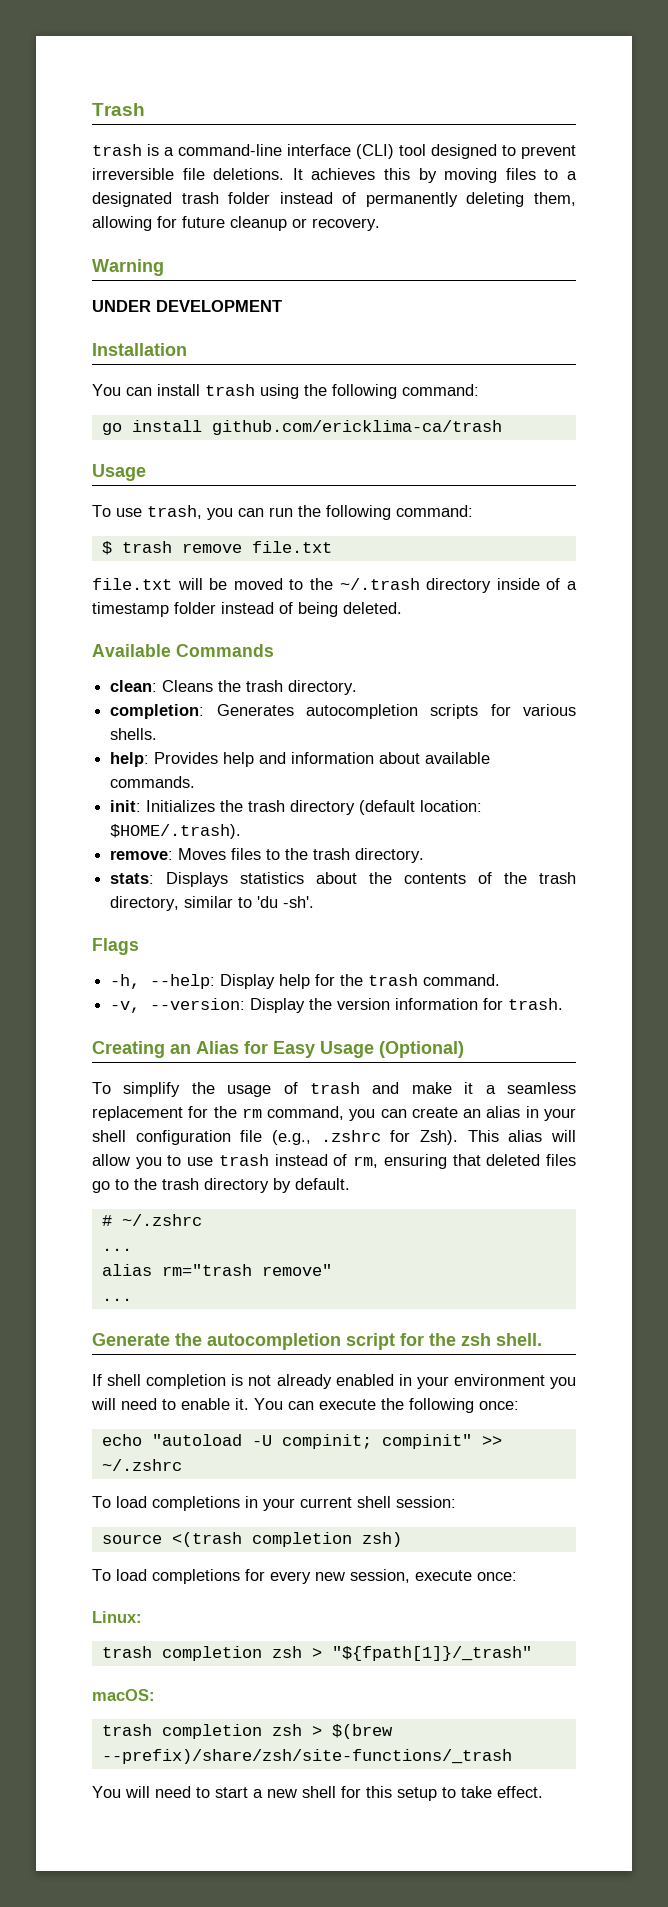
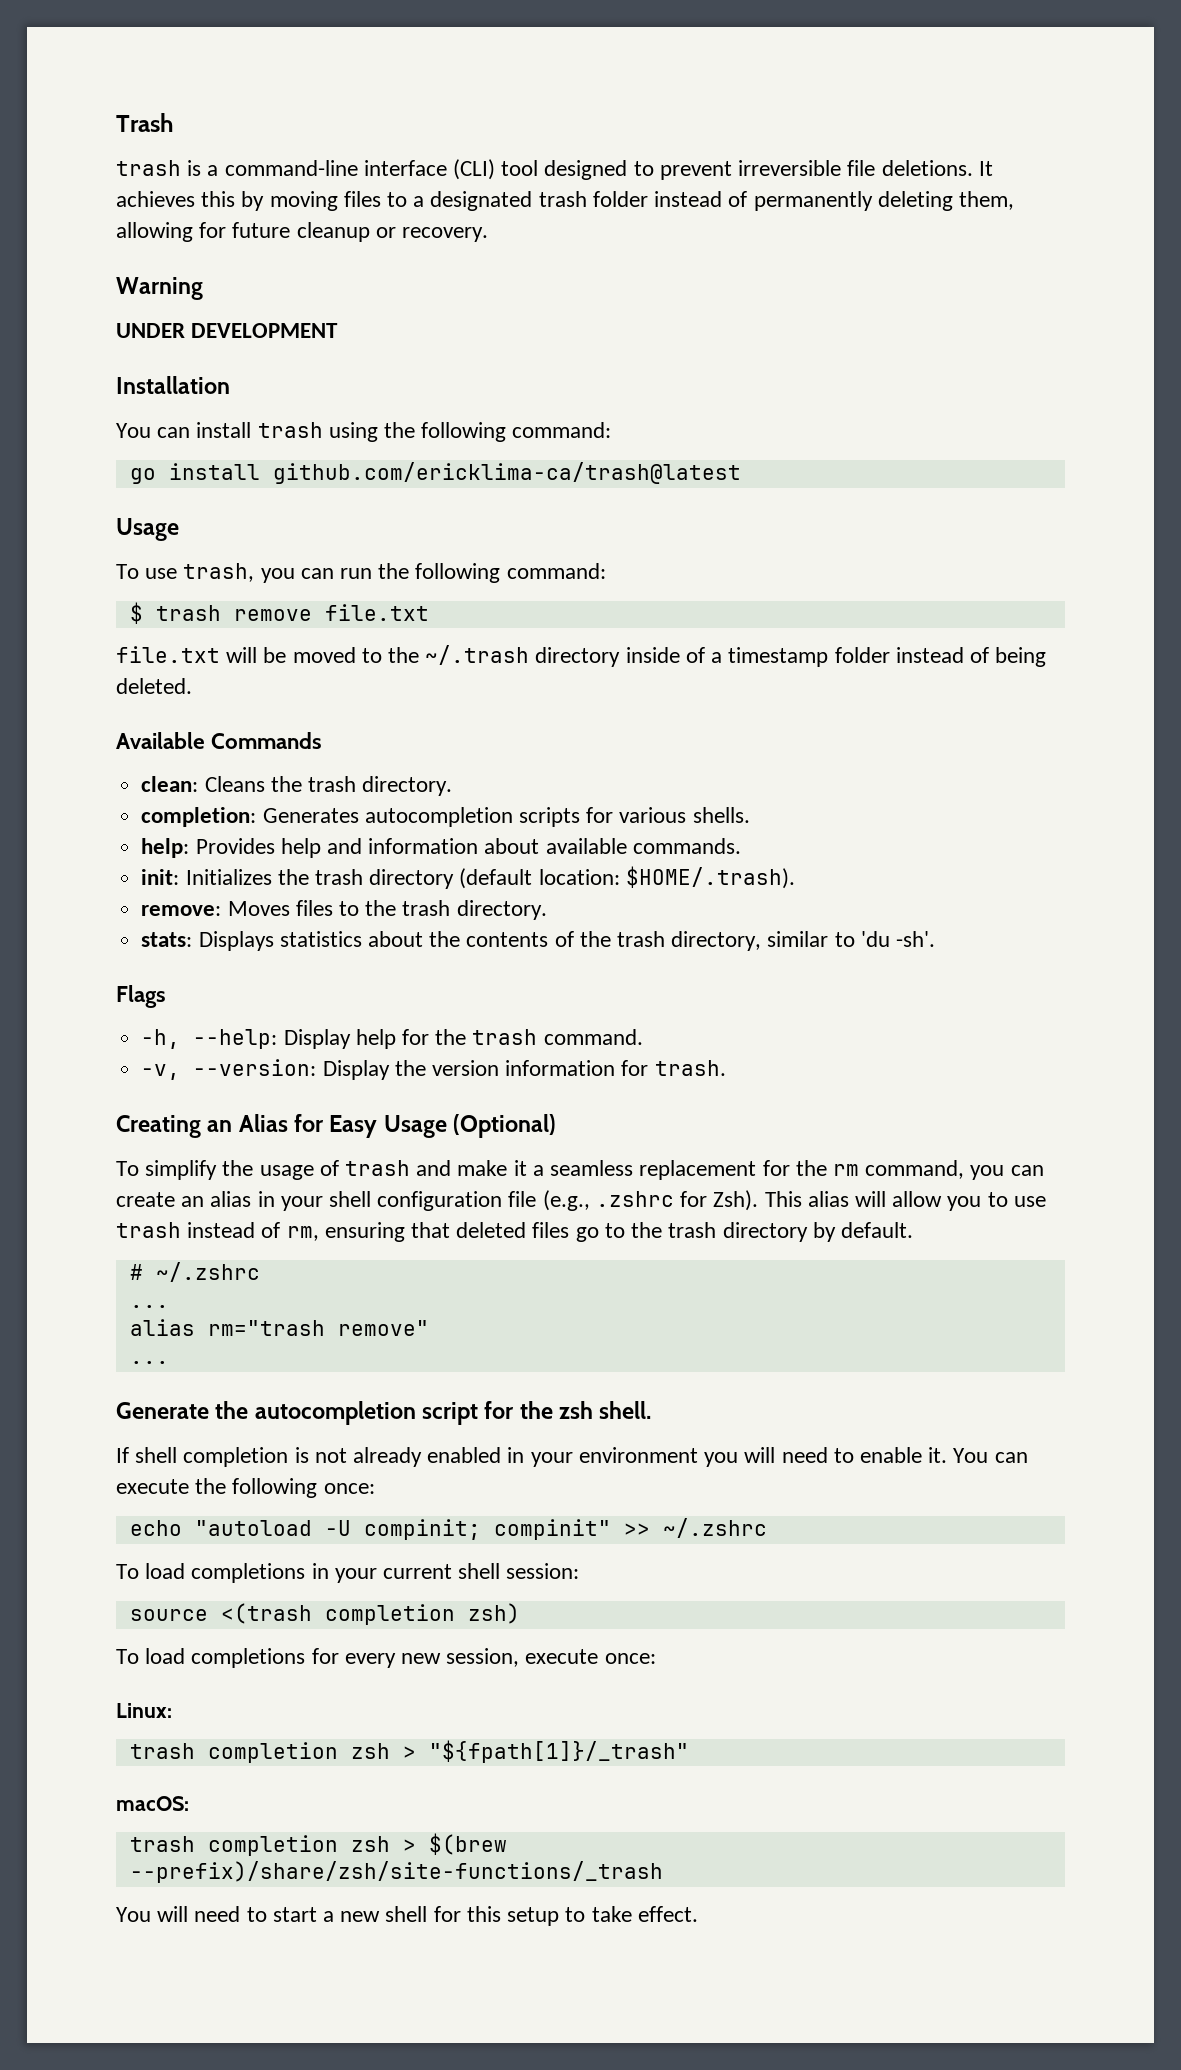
- go install github.com/ericklima-ca/trash
+ go install github.com/ericklima-ca/trash@latest

